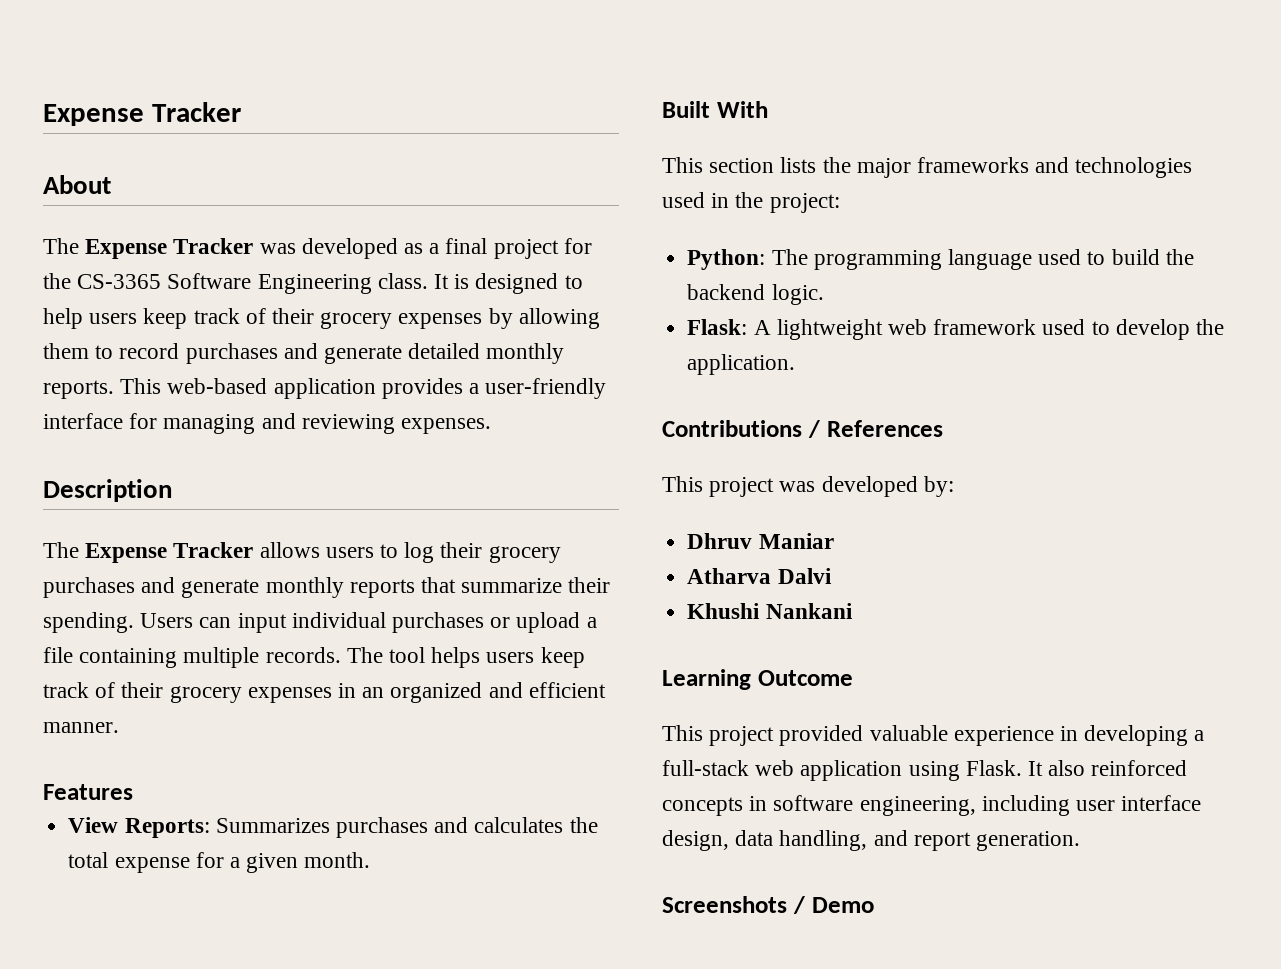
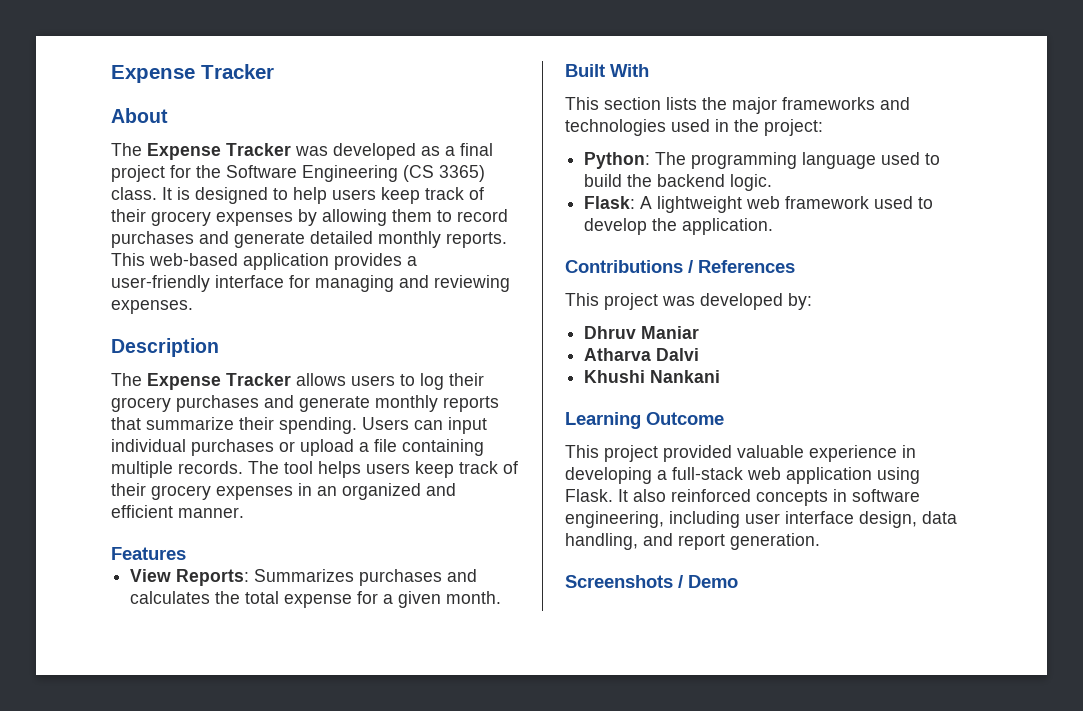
- The Expense Tracker was developed as a final project for the CS-3365 Software Engineering class.
+ The Expense Tracker was developed as a final project for the Software Engineering (CS 3365) class.

